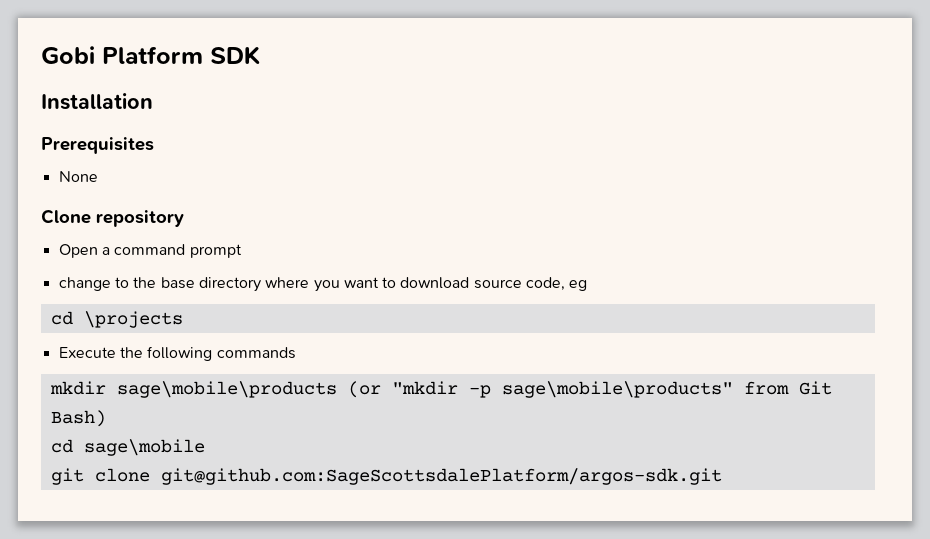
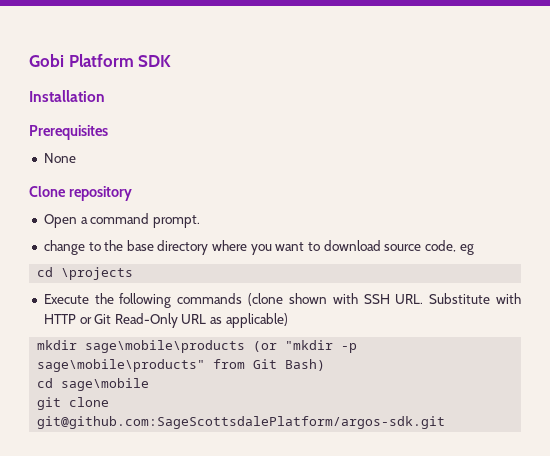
- Open a command prompt
+ Open a command prompt.
- Execute the following commands
+ Execute the following commands (clone shown with SSH URL. Substitute with HTTP or Git Read-Only URL as applicable)

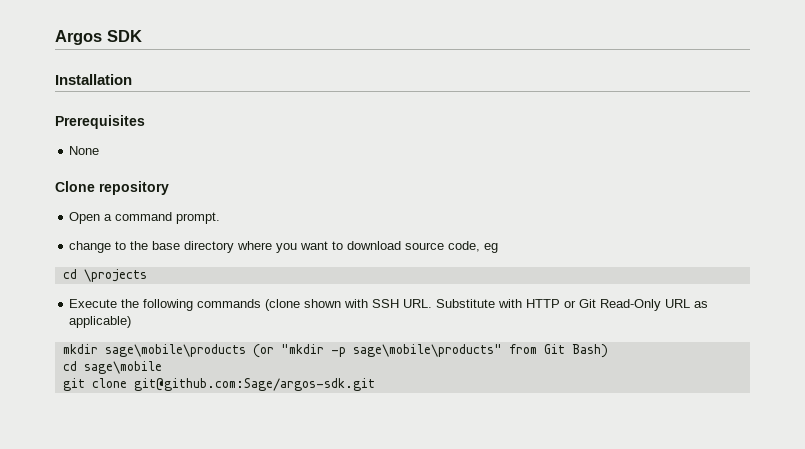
- Gobi Platform SDK
+ Argos SDK
- git clone git@github.com:SageScottsdalePlatform/argos-sdk.git
+ git clone git@github.com:Sage/argos-sdk.git

